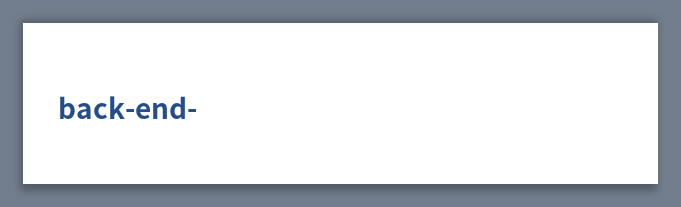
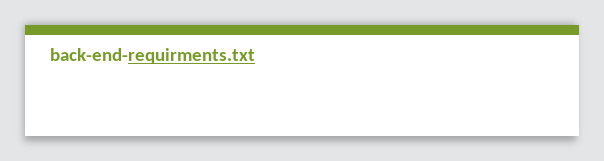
- back-end-
+ back-end-requirments.txt

